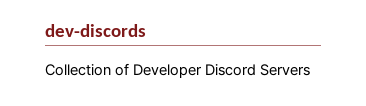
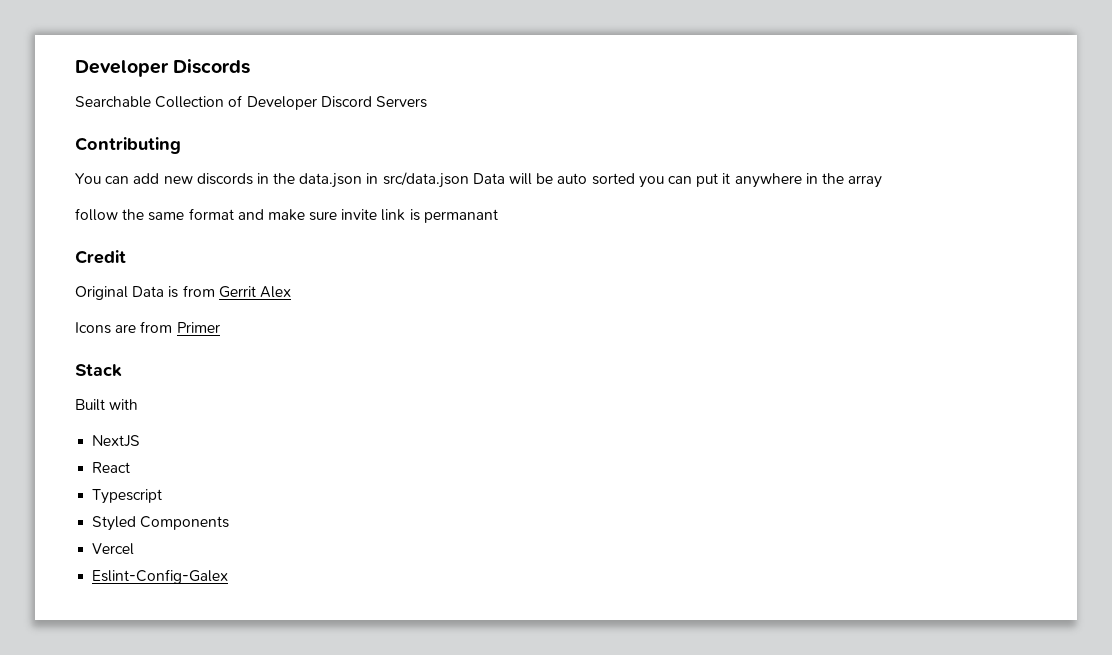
- dev-discords
- Collection of Developer Discord Servers
+ Developer Discords
+ Searchable Collection of Developer Discord Servers
+ Contributing
+ You can add new discords in the data.json in src/data.json Data will be auto sorted you can put it anywhere in the array
+ follow the same format and make sure invite link is permanant
+ Credit
+ Original Data is from Gerrit Alex
+ Icons are from Primer
+ Stack
+ Built with
+ NextJS
+ React
+ Typescript
+ Styled Components
+ Vercel
+ Eslint-Config-Galex

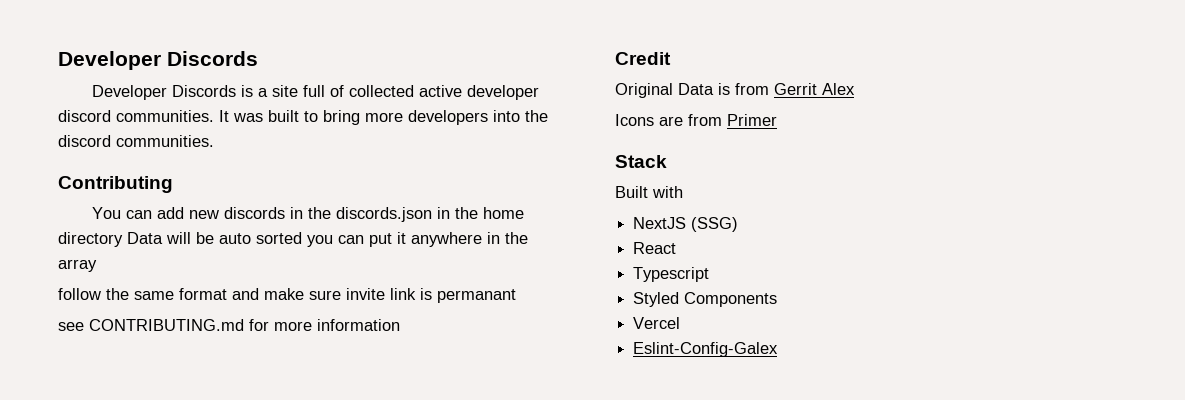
- Searchable Collection of Developer Discord Servers
+ Developer Discords is a site full of collected active developer discord communities. It was built to bring more developers into the discord communities.
- You can add new discords in the data.json in src/data.json Data will be auto sorted you can put it anywhere in the array
+ You can add new discords in the discords.json in the home directory Data will be auto sorted you can put it anywhere in the array
+ see CONTRIBUTING.md for more information
- NextJS
+ NextJS (SSG)

